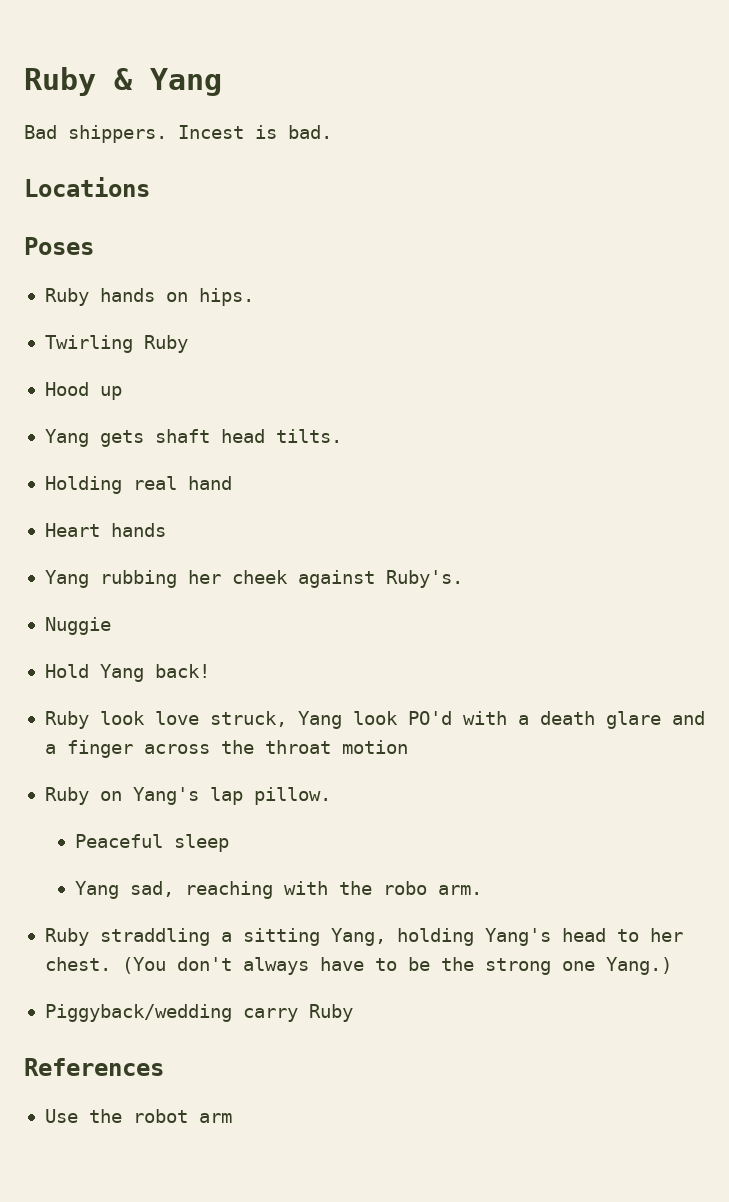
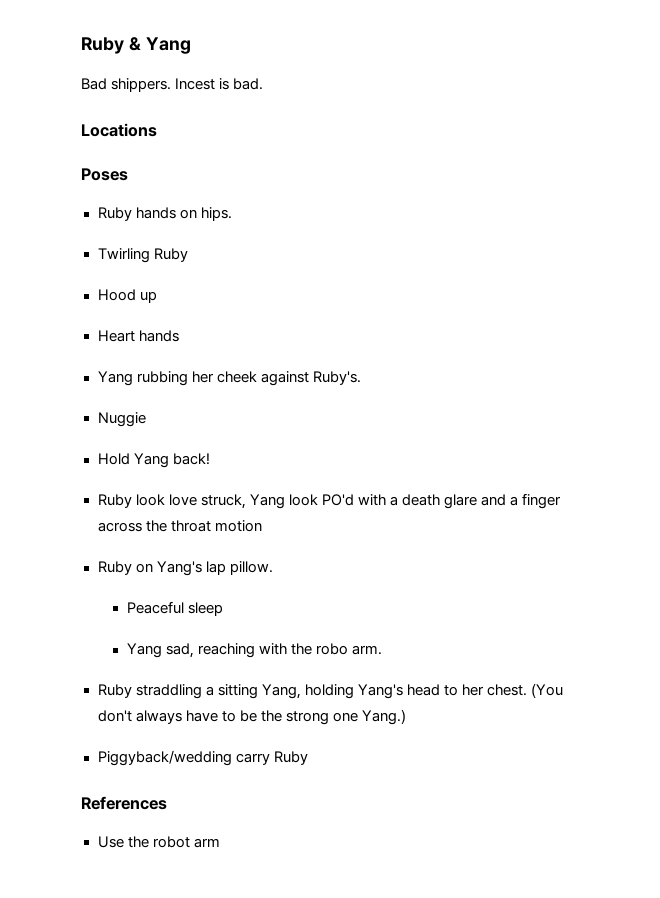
- Yang gets shaft head tilts.
- Holding real hand

